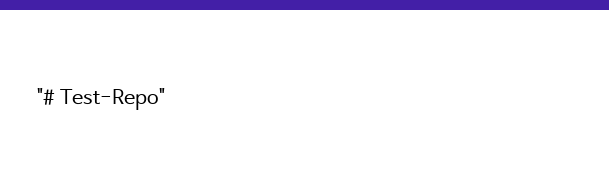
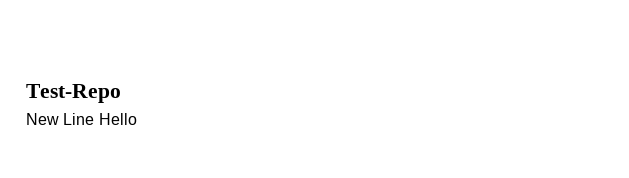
- "# Test-Repo"
+ Test-Repo
+ New Line Hello

